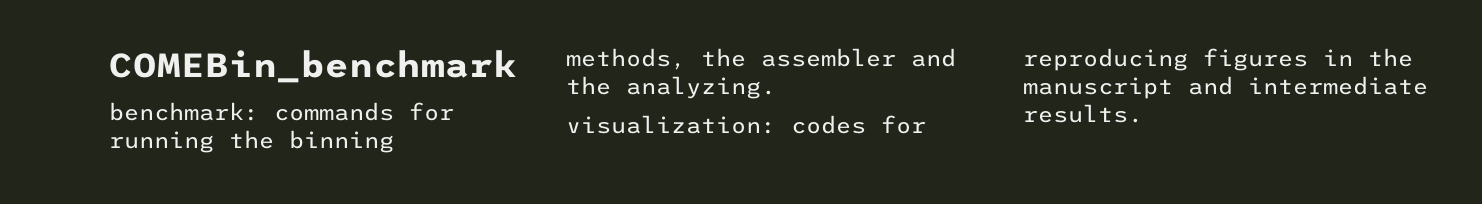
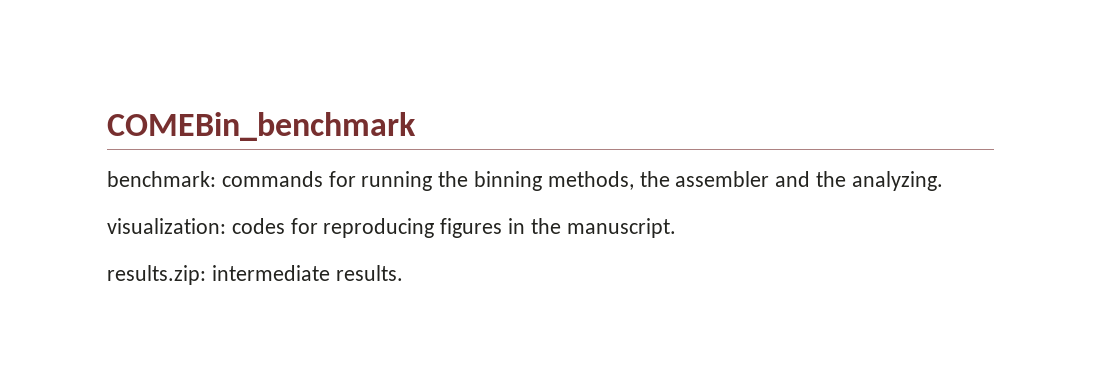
- visualization: codes for reproducing figures in the manuscript and intermediate results.
+ visualization: codes for reproducing figures in the manuscript.
+ results.zip: intermediate results.

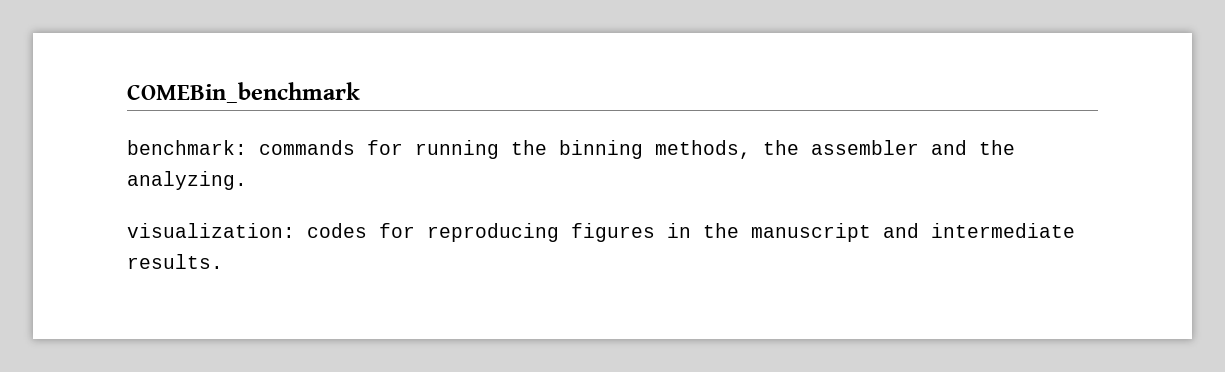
- visualization: codes for reproducing figures in the manuscript.
- results.zip: intermediate results.
+ visualization: codes for reproducing figures in the manuscript and intermediate results.

